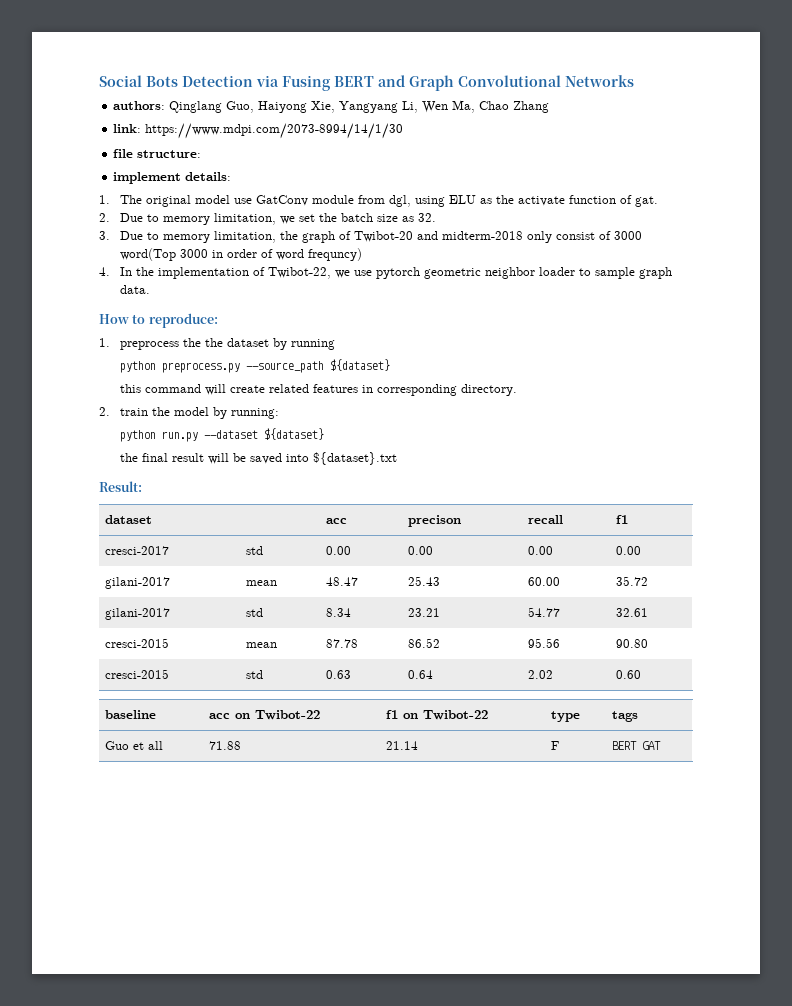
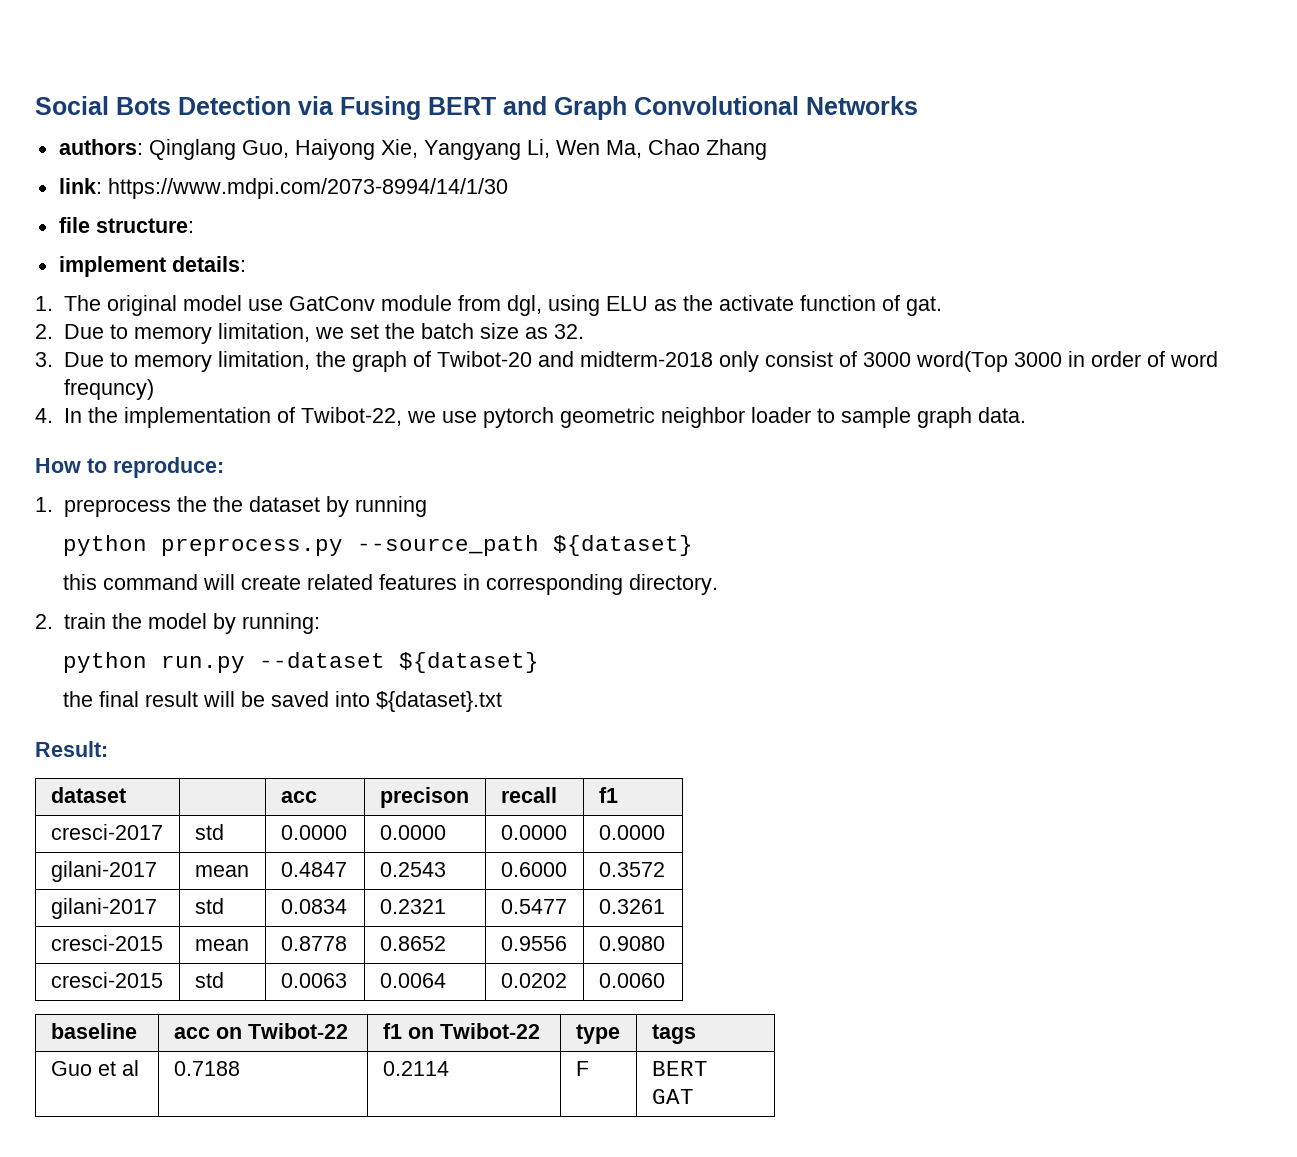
- cresci-2017 | std | 0.00 | 0.00 | 0.00 | 0.00
- gilani-2017 | mean | 48.47 | 25.43 | 60.00 | 35.72
- gilani-2017 | std | 8.34 | 23.21 | 54.77 | 32.61
- cresci-2015 | mean | 87.78 | 86.52 | 95.56 | 90.80
- cresci-2015 | std | 0.63 | 0.64 | 2.02 | 0.60
+ cresci-2017 | std | 0.0000 | 0.0000 | 0.0000 | 0.0000
+ gilani-2017 | mean | 0.4847 | 0.2543 | 0.6000 | 0.3572
+ gilani-2017 | std | 0.0834 | 0.2321 | 0.5477 | 0.3261
+ cresci-2015 | mean | 0.8778 | 0.8652 | 0.9556 | 0.9080
+ cresci-2015 | std | 0.0063 | 0.0064 | 0.0202 | 0.0060
- Guo et all | 71.88 | 21.14 | F | BERT GAT
+ Guo et al | 0.7188 | 0.2114 | F | BERT GAT

